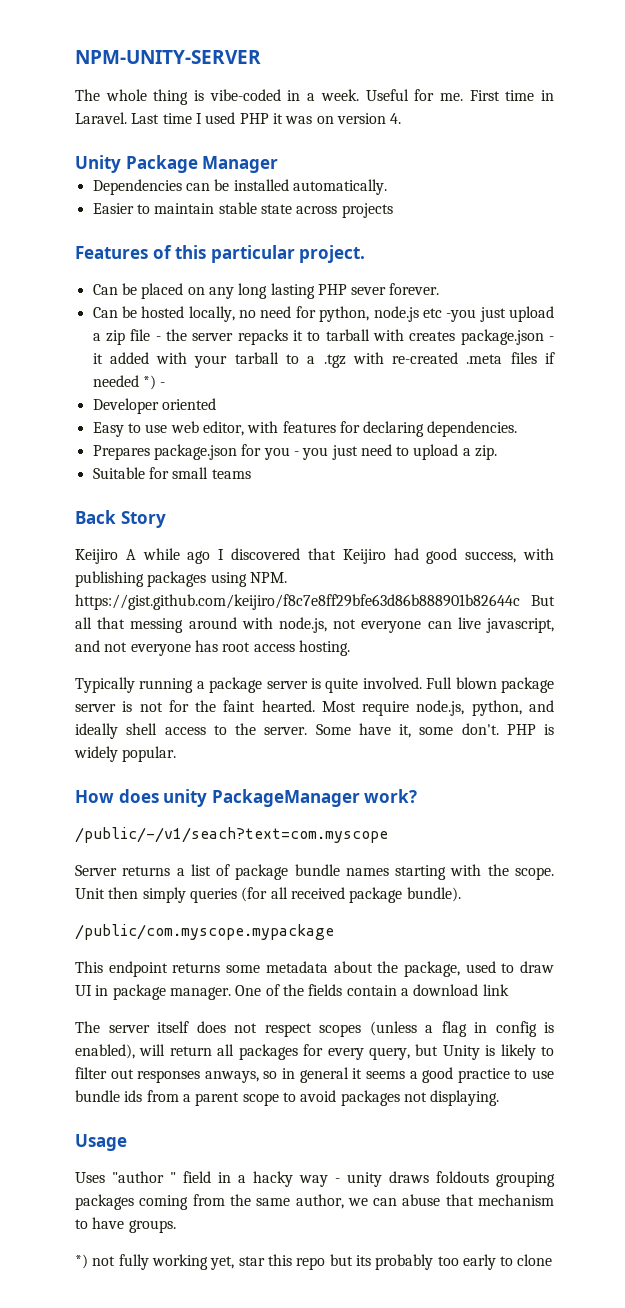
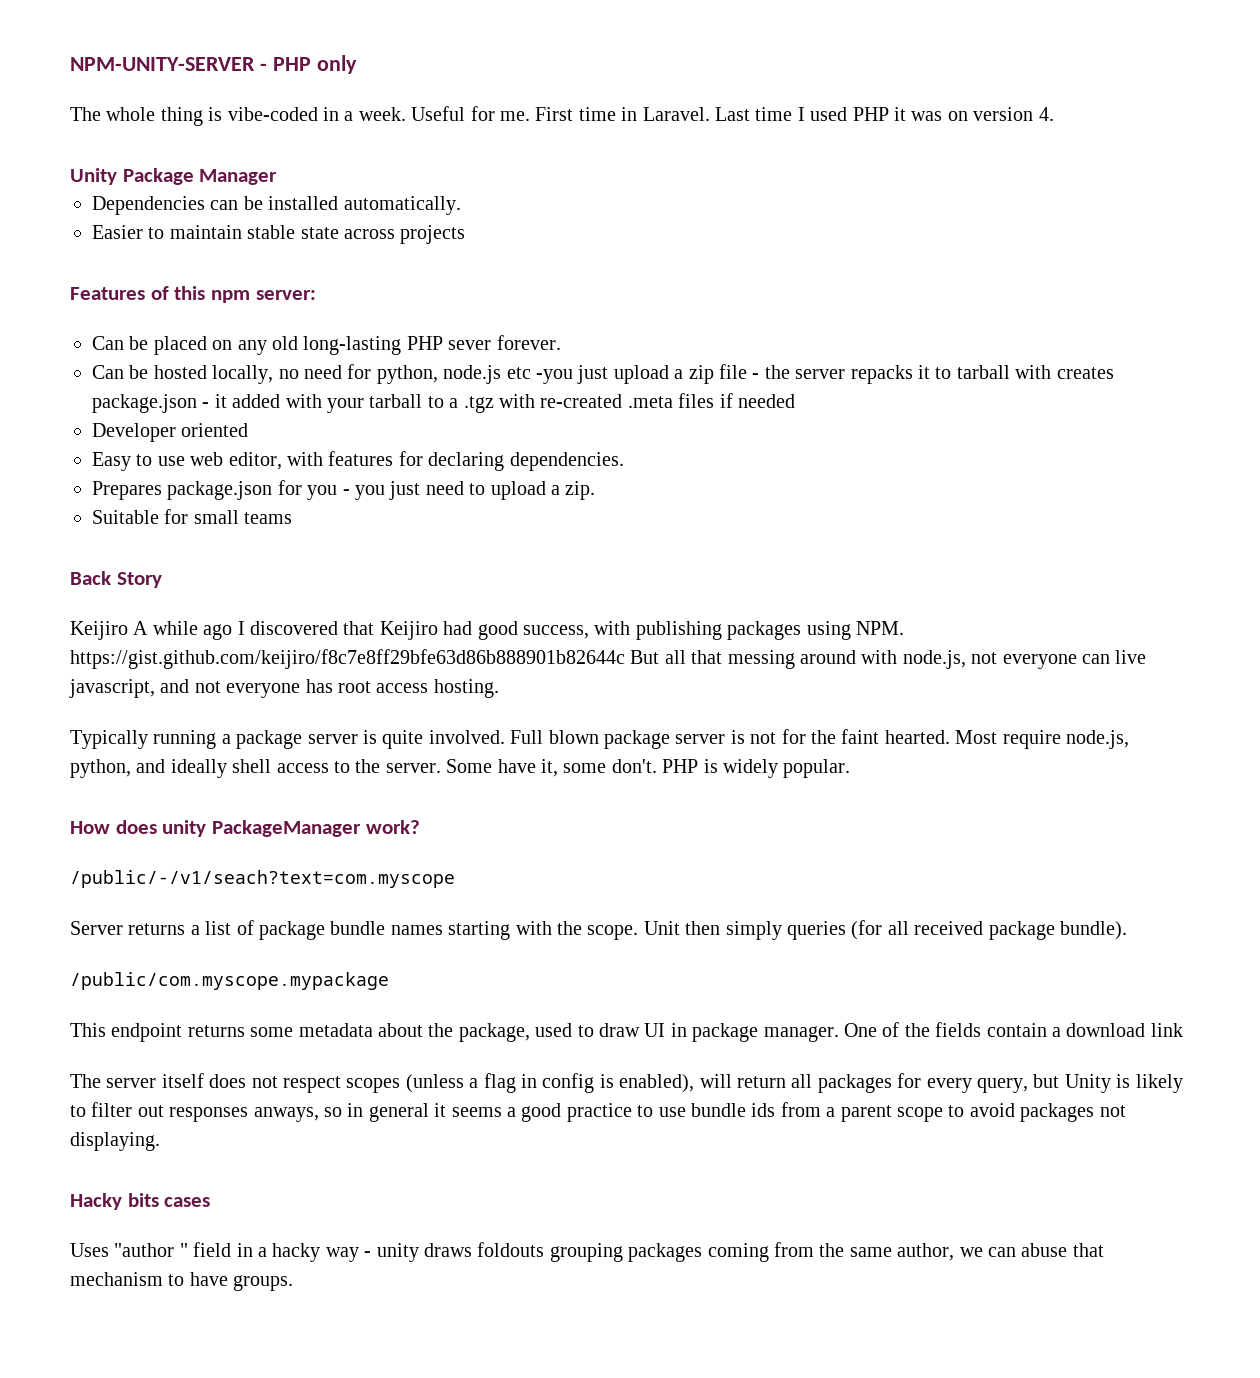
- NPM-UNITY-SERVER
+ NPM-UNITY-SERVER - PHP only
- Features of this particular project.
+ Features of this npm server:
- Can be placed on any long lasting PHP sever forever.
+ Can be placed on any old long-lasting PHP sever forever.
- Can be hosted locally, no need for python, node.js etc -you just upload a zip file - the server repacks it to tarball with creates package.json - it added with your tarball to a .tgz with re-created .meta files if needed *) -
+ Can be hosted locally, no need for python, node.js etc -you just upload a zip file - the server repacks it to tarball with creates package.json - it added with your tarball to a .tgz with re-created .meta files if needed
- Usage
+ Hacky bits cases
- *) not fully working yet, star this repo but its probably too early to clone

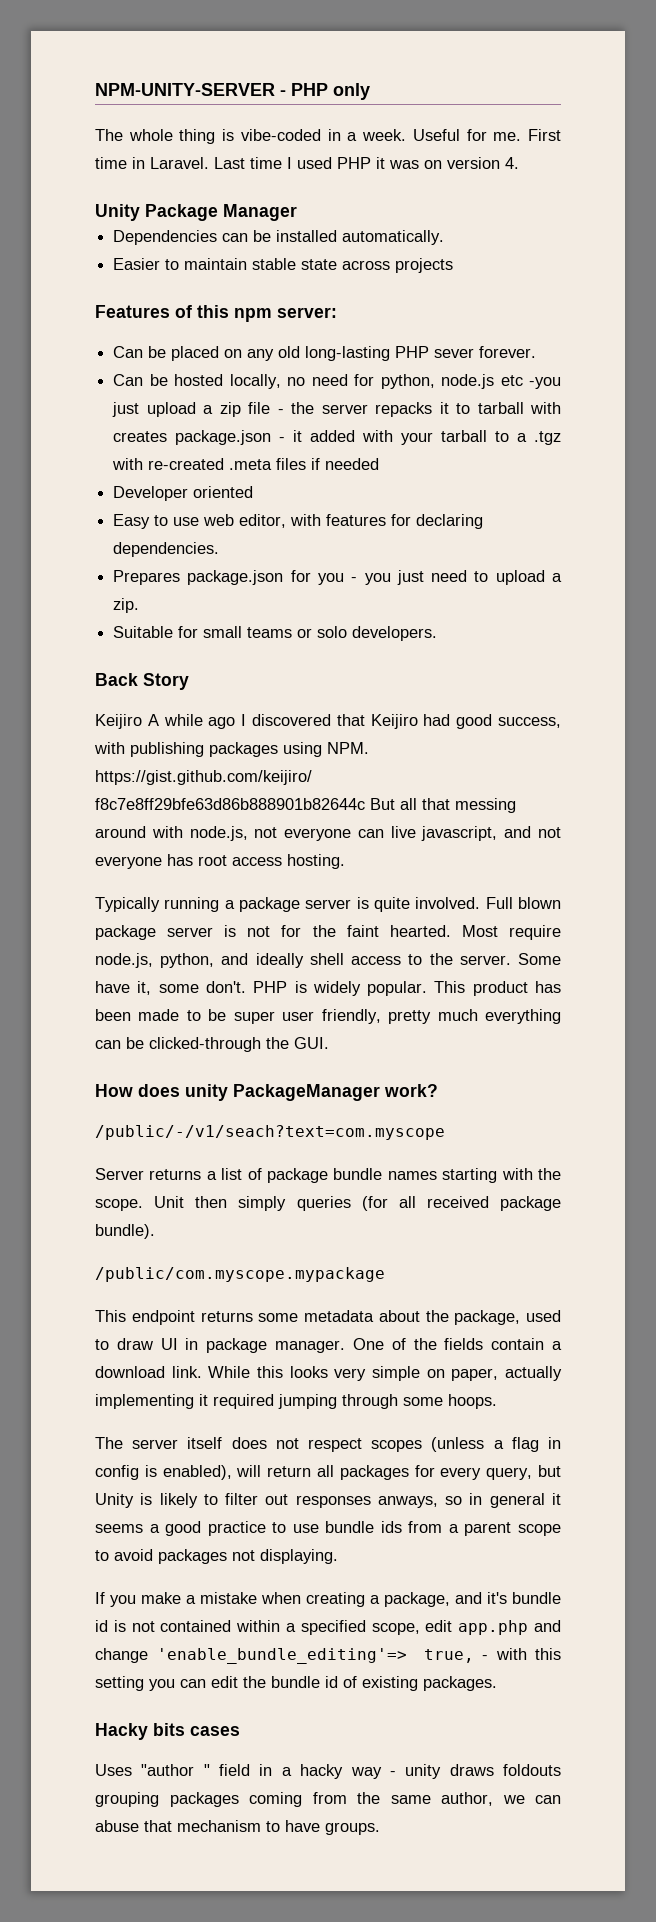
- Suitable for small teams
+ Suitable for small teams or solo developers.
+ This product has been made to be super user friendly, pretty much everything can be clicked-through the GUI.
- One of the fields contain a download link
+ One of the fields contain a download link. While this looks very simple on paper, actually implementing it required jumping through some hoops.
+ If you make a mistake when creating a package, and it's bundle id is not contained within a specified scope, edit app.php and change 'enable_bundle_editing'=> true, - with this setting you can edit the bundle id of existing packages.

